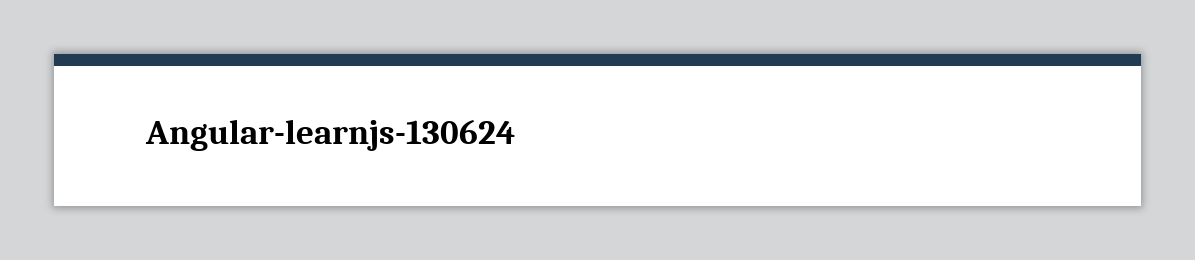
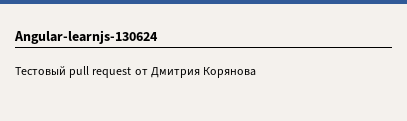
+ Тестовый pull request от Дмитрия Корянова

